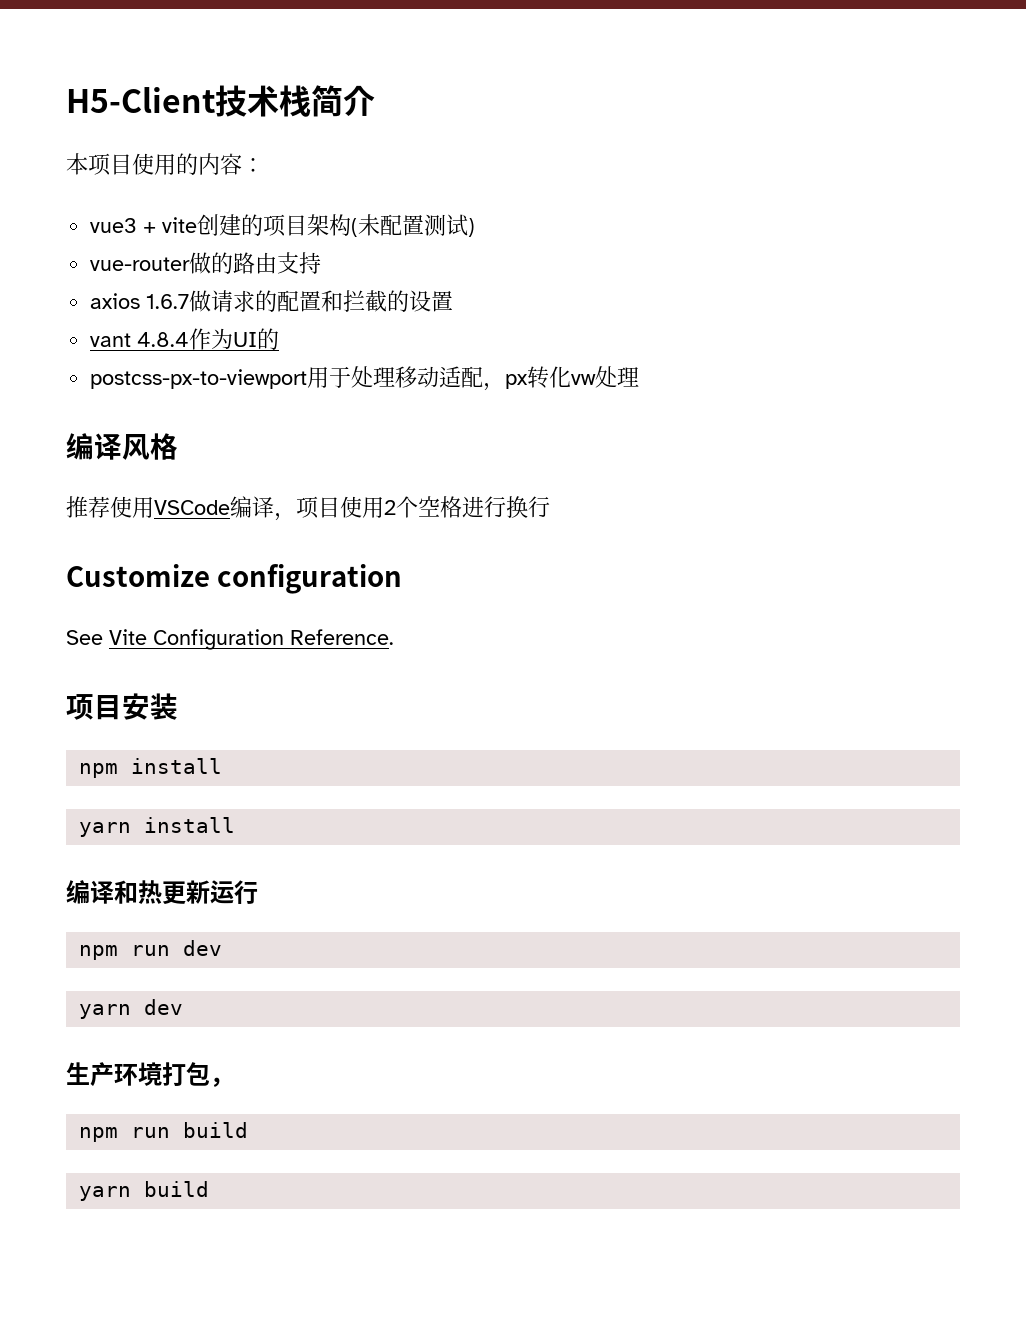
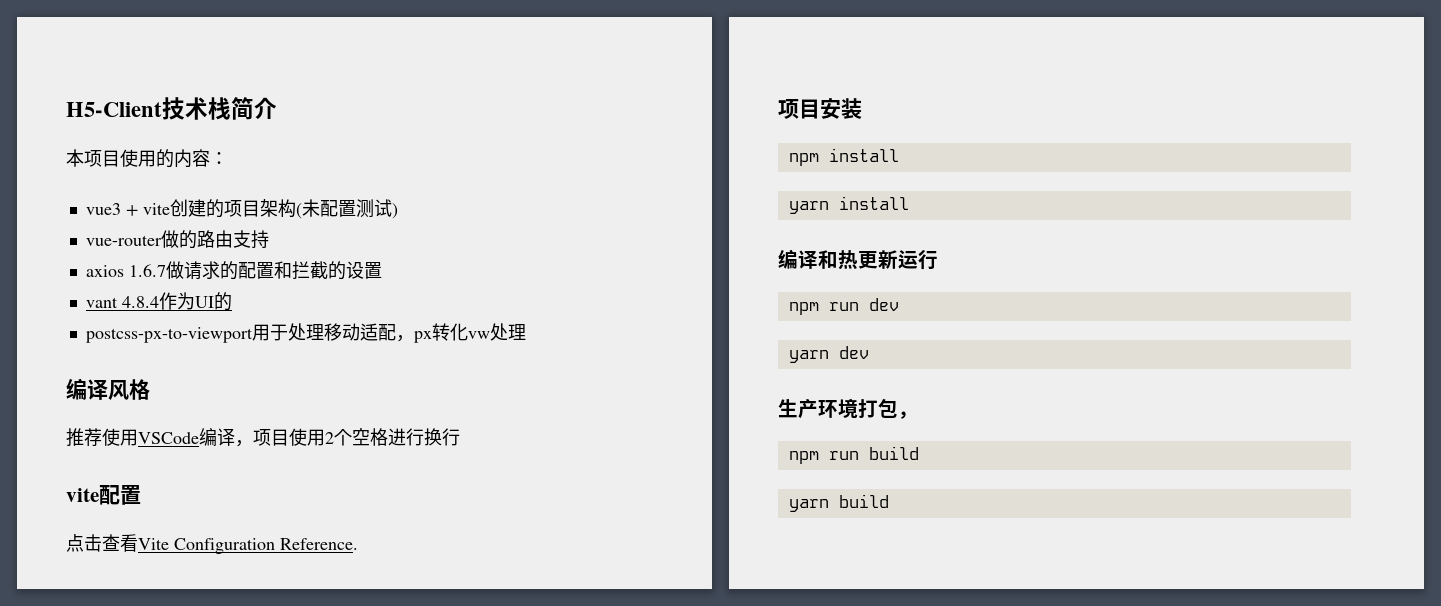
- Customize configuration
- See Vite Configuration Reference.
+ vite配置
+ 点击查看Vite Configuration Reference.

